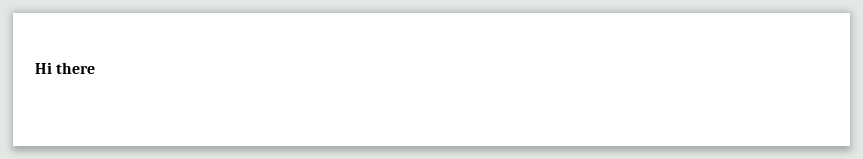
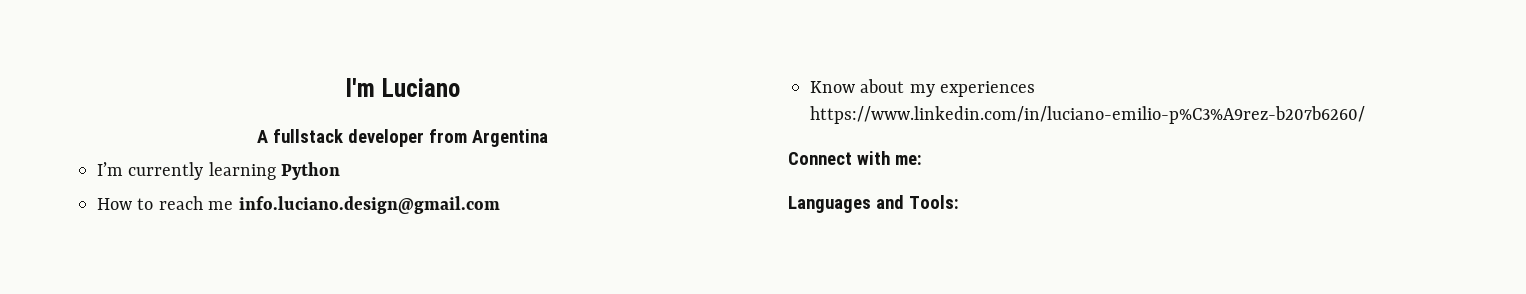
- Hi there
+ I'm Luciano
+ A fullstack developer from Argentina
+ I’m currently learning Python
+ How to reach me info.luciano.design@gmail.com
+ Know about my experiences https://www.linkedin.com/in/luciano-emilio-p%C3%A9rez-b207b6260/
+ Connect with me:
+ Languages and Tools:

